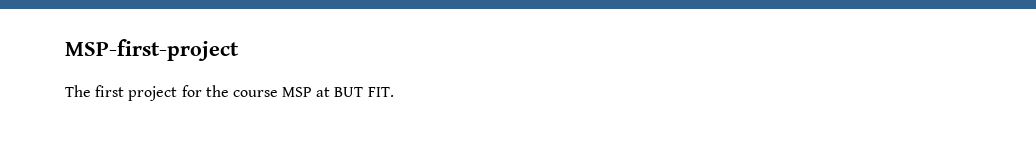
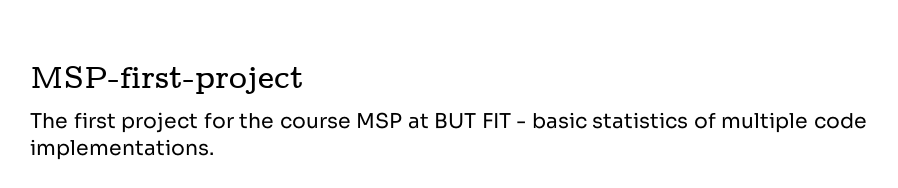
- The first project for the course MSP at BUT FIT.
+ The first project for the course MSP at BUT FIT - basic statistics of multiple code implementations.

